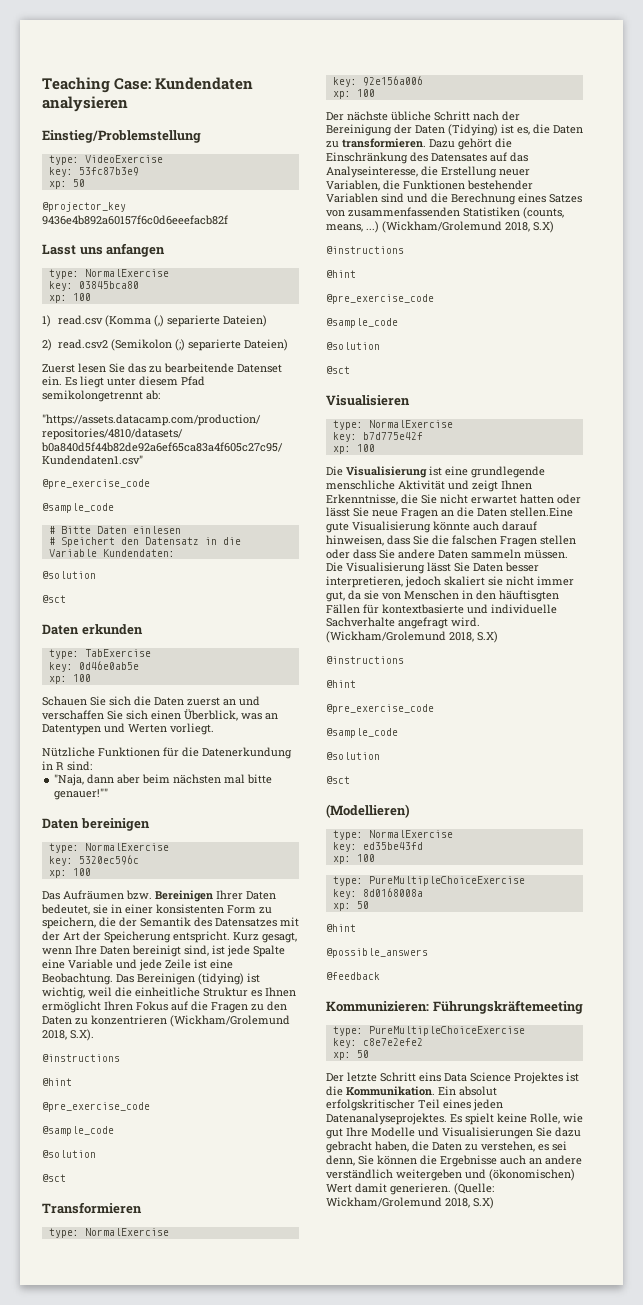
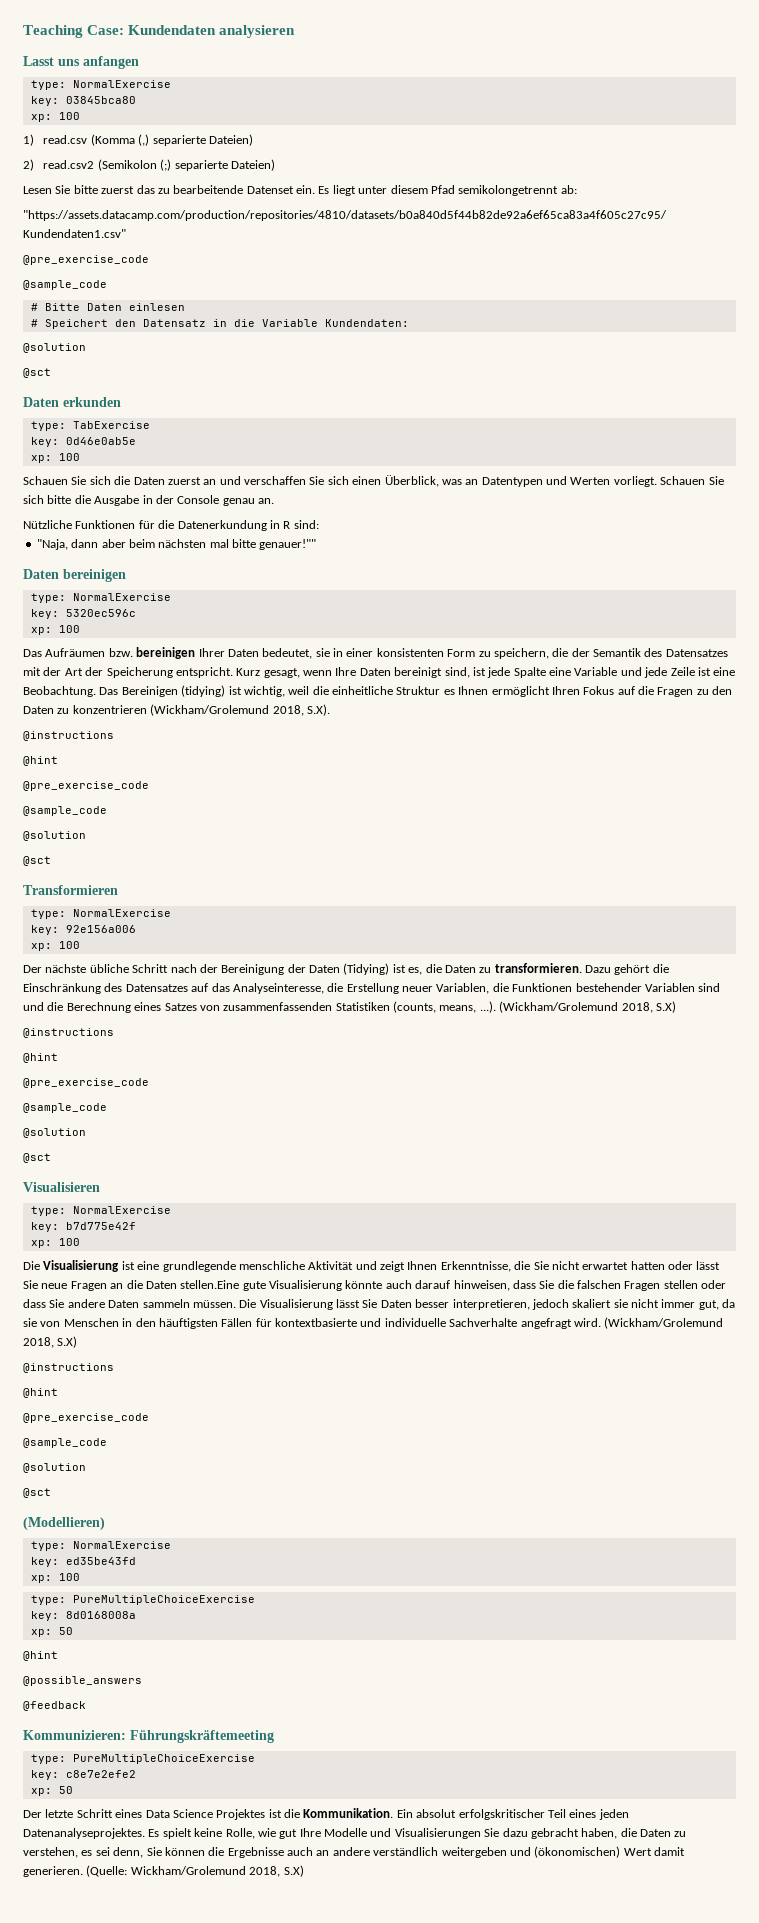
- Einstieg/Problemstellung
- type: VideoExercise
- key: 53fc87b3e9
- xp: 50
- @projector_key 9436e4b892a60157f6c0d6eeefacb82f
- Zuerst lesen Sie das zu bearbeitende Datenset ein.
+ Lesen Sie bitte zuerst das zu bearbeitende Datenset ein.
+ Schauen Sie sich bitte die Ausgabe in der Console genau an.
- Das Aufräumen bzw. Bereinigen Ihrer Daten bedeutet, sie in einer konsistenten Form zu speichern, die der Semantik des Datensatzes mit der Art der Speicherung entspricht.
+ Das Aufräumen bzw. bereinigen Ihrer Daten bedeutet, sie in einer konsistenten Form zu speichern, die der Semantik des Datensatzes mit der Art der Speicherung entspricht.
- Dazu gehört die Einschränkung des Datensates auf das Analyseinteresse, die Erstellung neuer Variablen, die Funktionen bestehender Variablen sind und die Berechnung eines Satzes von zusammenfassenden Statistiken (counts, means, ...) (Wickham/Grolemund 2018, S.X)
+ Dazu gehört die Einschränkung des Datensatzes auf das Analyseinteresse, die Erstellung neuer Variablen, die Funktionen bestehender Variablen sind und die Berechnung eines Satzes von zusammenfassenden Statistiken (counts, means, ...). (Wickham/Grolemund 2018, S.X)
- Die Visualisierung lässt Sie Daten besser interpretieren, jedoch skaliert sie nicht immer gut, da sie von Menschen in den häuftisgten Fällen für kontextbasierte und individuelle Sachverhalte angefragt wird.
+ Die Visualisierung lässt Sie Daten besser interpretieren, jedoch skaliert sie nicht immer gut, da sie von Menschen in den häuftigsten Fällen für kontextbasierte und individuelle Sachverhalte angefragt wird.
- Der letzte Schritt eins Data Science Projektes ist die Kommunikation.
+ Der letzte Schritt eines Data Science Projektes ist die Kommunikation.

